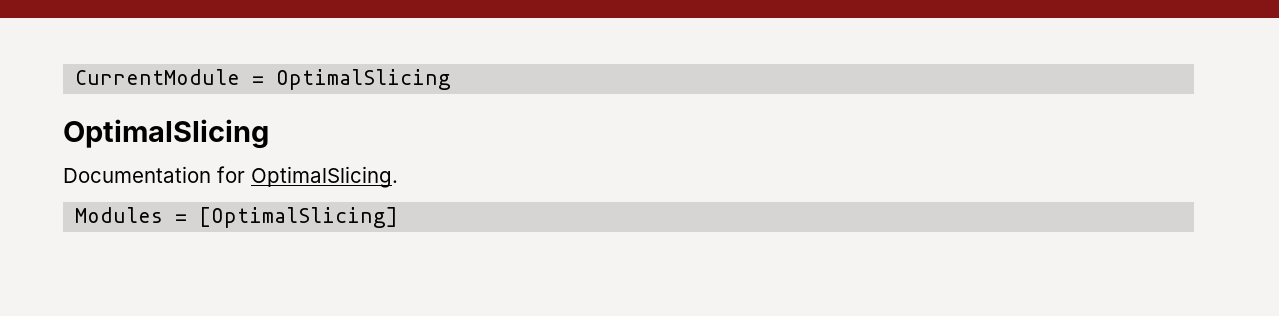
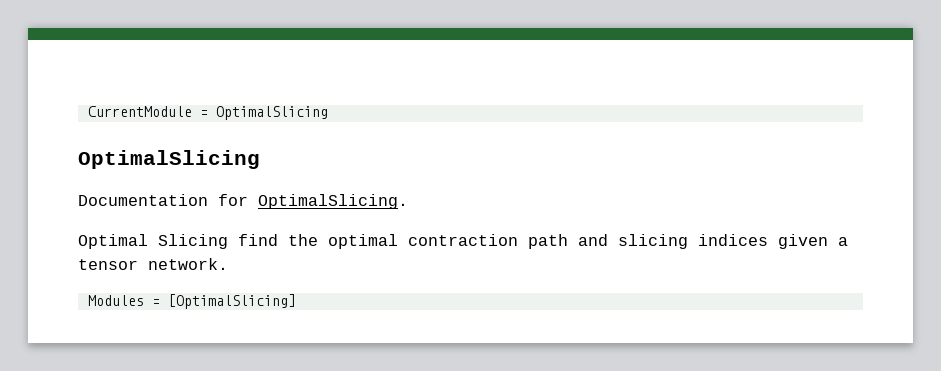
+ Optimal Slicing find the optimal contraction path and slicing indices given a tensor network.

